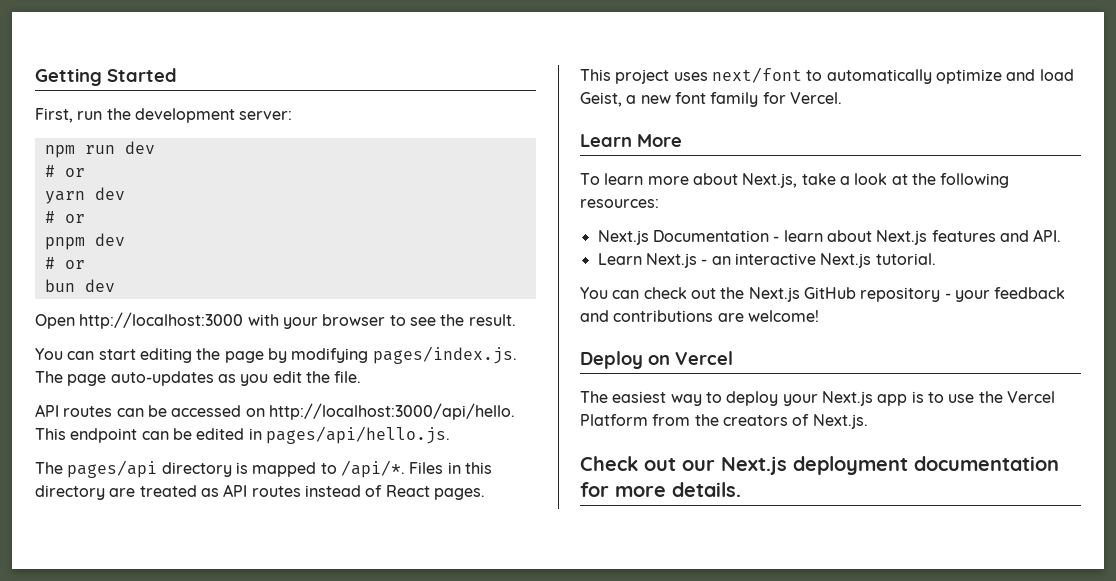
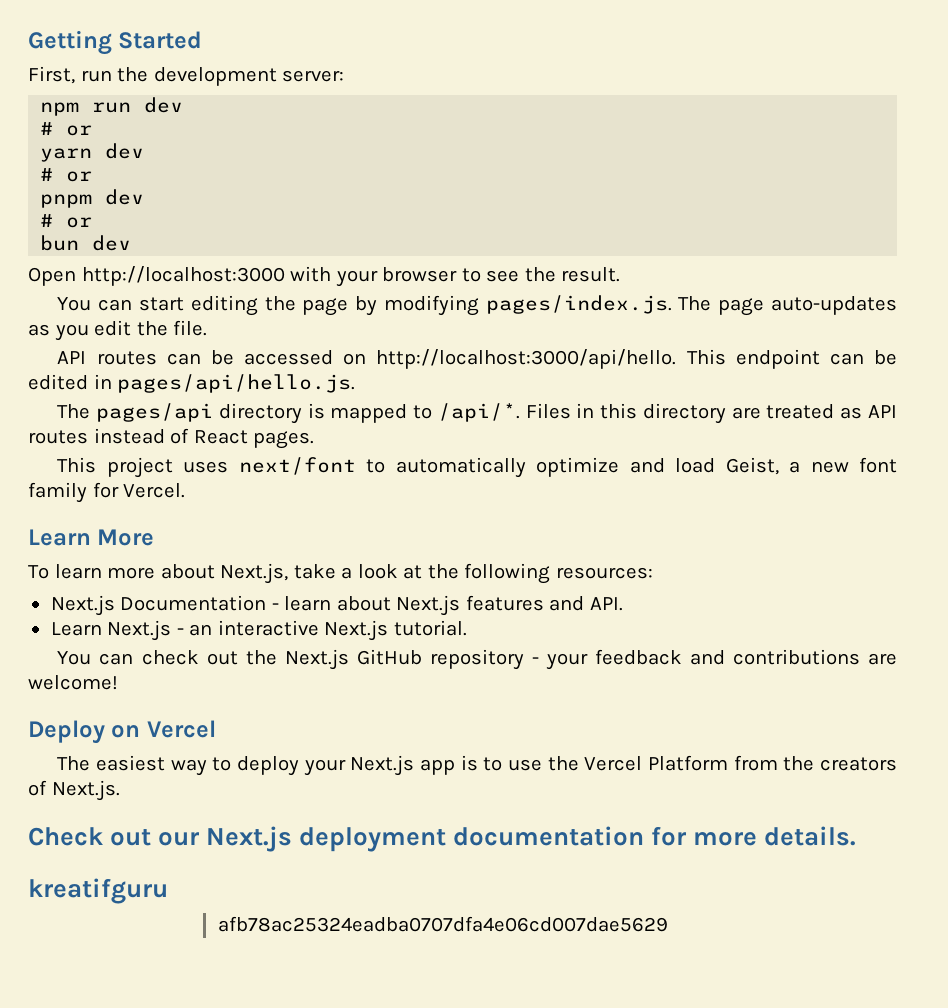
+ kreatifguru
+ afb78ac25324eadba0707dfa4e06cd007dae5629

